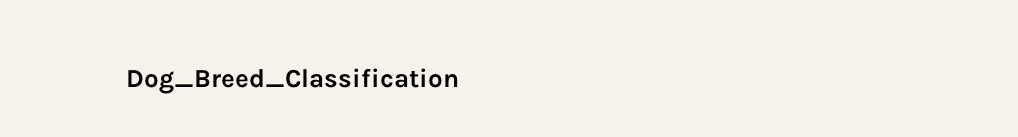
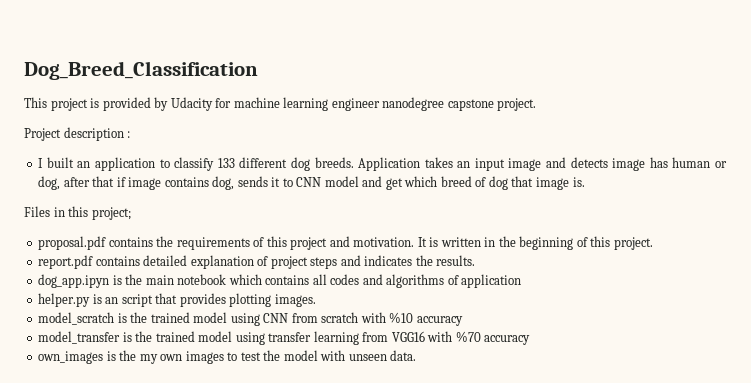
+ This project is provided by Udacity for machine learning engineer nanodegree capstone project.
+ Project description :
+ I built an application to classify 133 different dog breeds. Application takes an input image and detects image has human or dog, after that if image contains dog, sends it to CNN model and get which breed of dog that image is.
+ Files in this project;
+ proposal.pdf contains the requirements of this project and motivation. It is written in the beginning of this project.
+ report.pdf contains detailed explanation of project steps and indicates the results.
+ dog_app.ipyn is the main notebook which contains all codes and algorithms of application
+ helper.py is an script that provides plotting images.
+ model_scratch is the trained model using CNN from scratch with %10 accuracy
+ model_transfer is the trained model using transfer learning from VGG16 with %70 accuracy
+ own_images is the my own images to test the model with unseen data.

